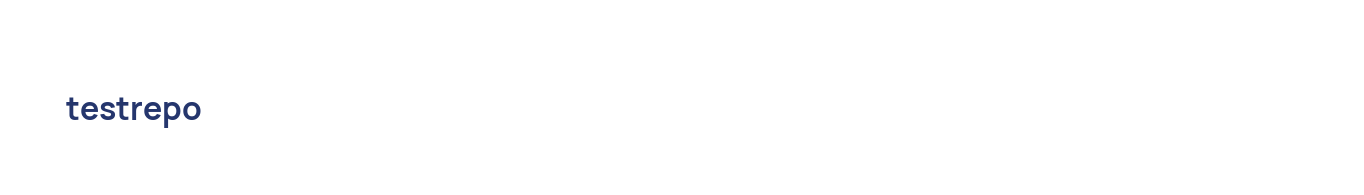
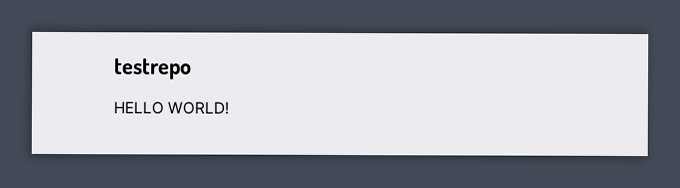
+ HELLO WORLD!

